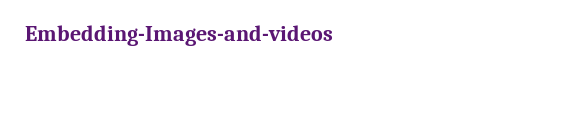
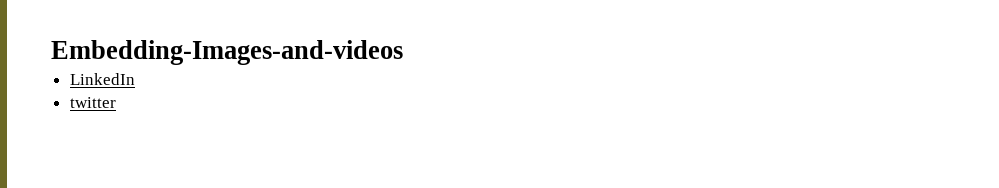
+ LinkedIn
+ twitter

